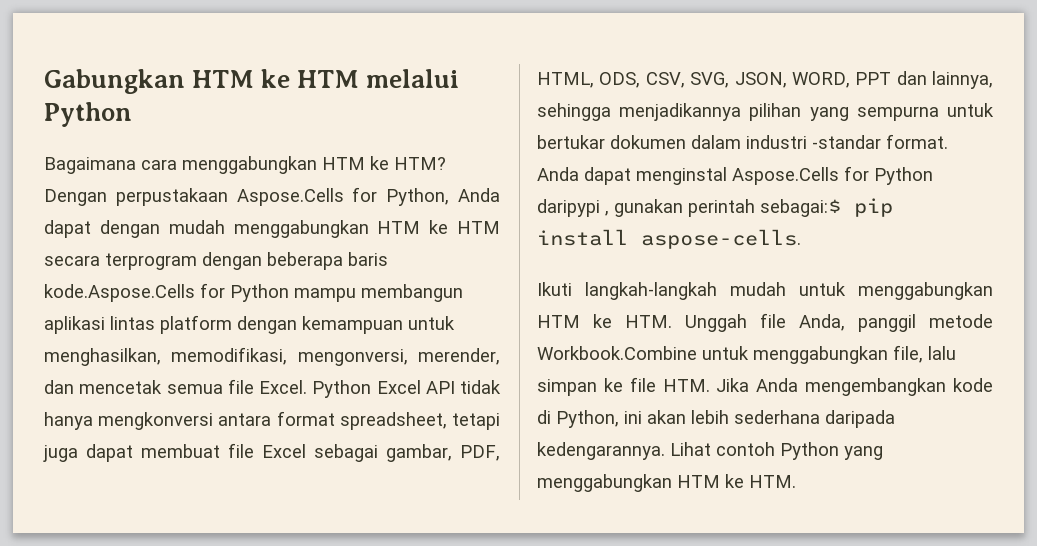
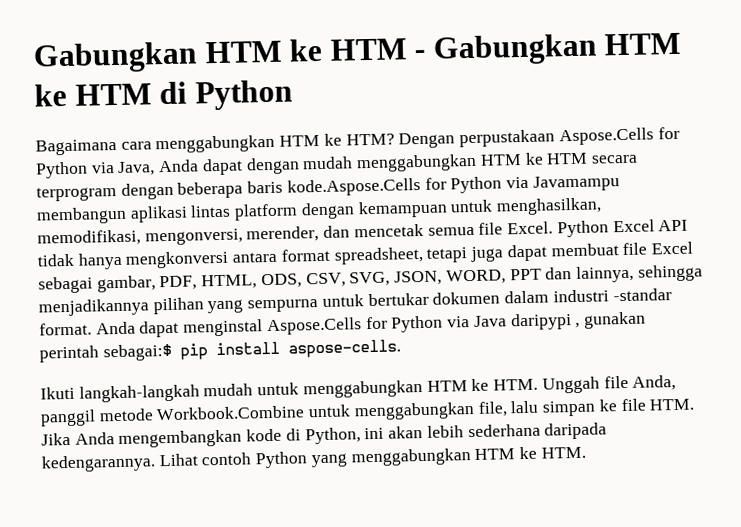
- Gabungkan HTM ke HTM melalui Python
+ Gabungkan HTM ke HTM - Gabungkan HTM ke HTM di Python
- Dengan perpustakaan Aspose.Cells for Python, Anda dapat dengan mudah menggabungkan HTM ke HTM secara terprogram dengan beberapa baris kode.Aspose.Cells for Python mampu membangun aplikasi lintas platform dengan kemampuan untuk menghasilkan, memodifikasi, mengonversi, merender, dan mencetak semua file Excel.
+ Dengan perpustakaan Aspose.Cells for Python via Java, Anda dapat dengan mudah menggabungkan HTM ke HTM secara terprogram dengan beberapa baris kode.Aspose.Cells for Python via Javamampu membangun aplikasi lintas platform dengan kemampuan untuk menghasilkan, memodifikasi, mengonversi, merender, dan mencetak semua file Excel.
- Anda dapat menginstal Aspose.Cells for Python daripypi , gunakan perintah sebagai:$ pip install aspose-cells.
+ Anda dapat menginstal Aspose.Cells for Python via Java daripypi , gunakan perintah sebagai:$ pip install aspose-cells.

